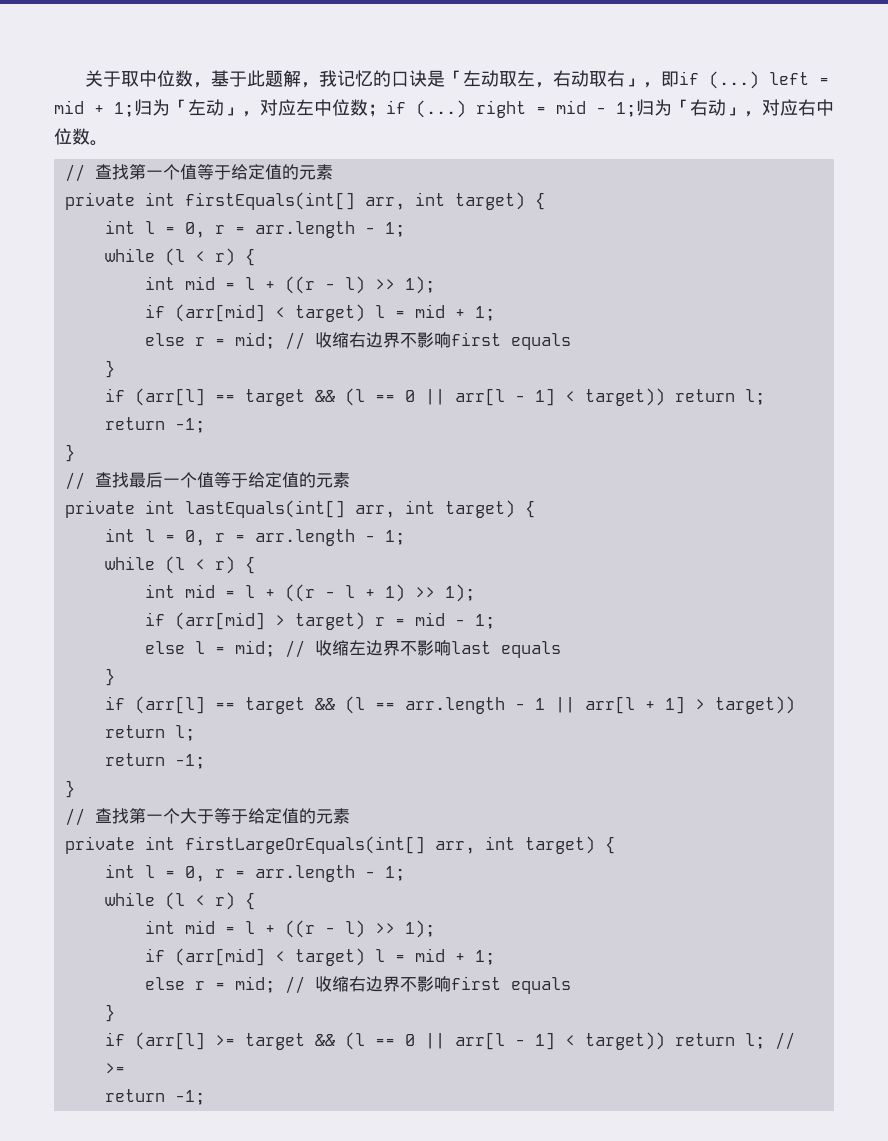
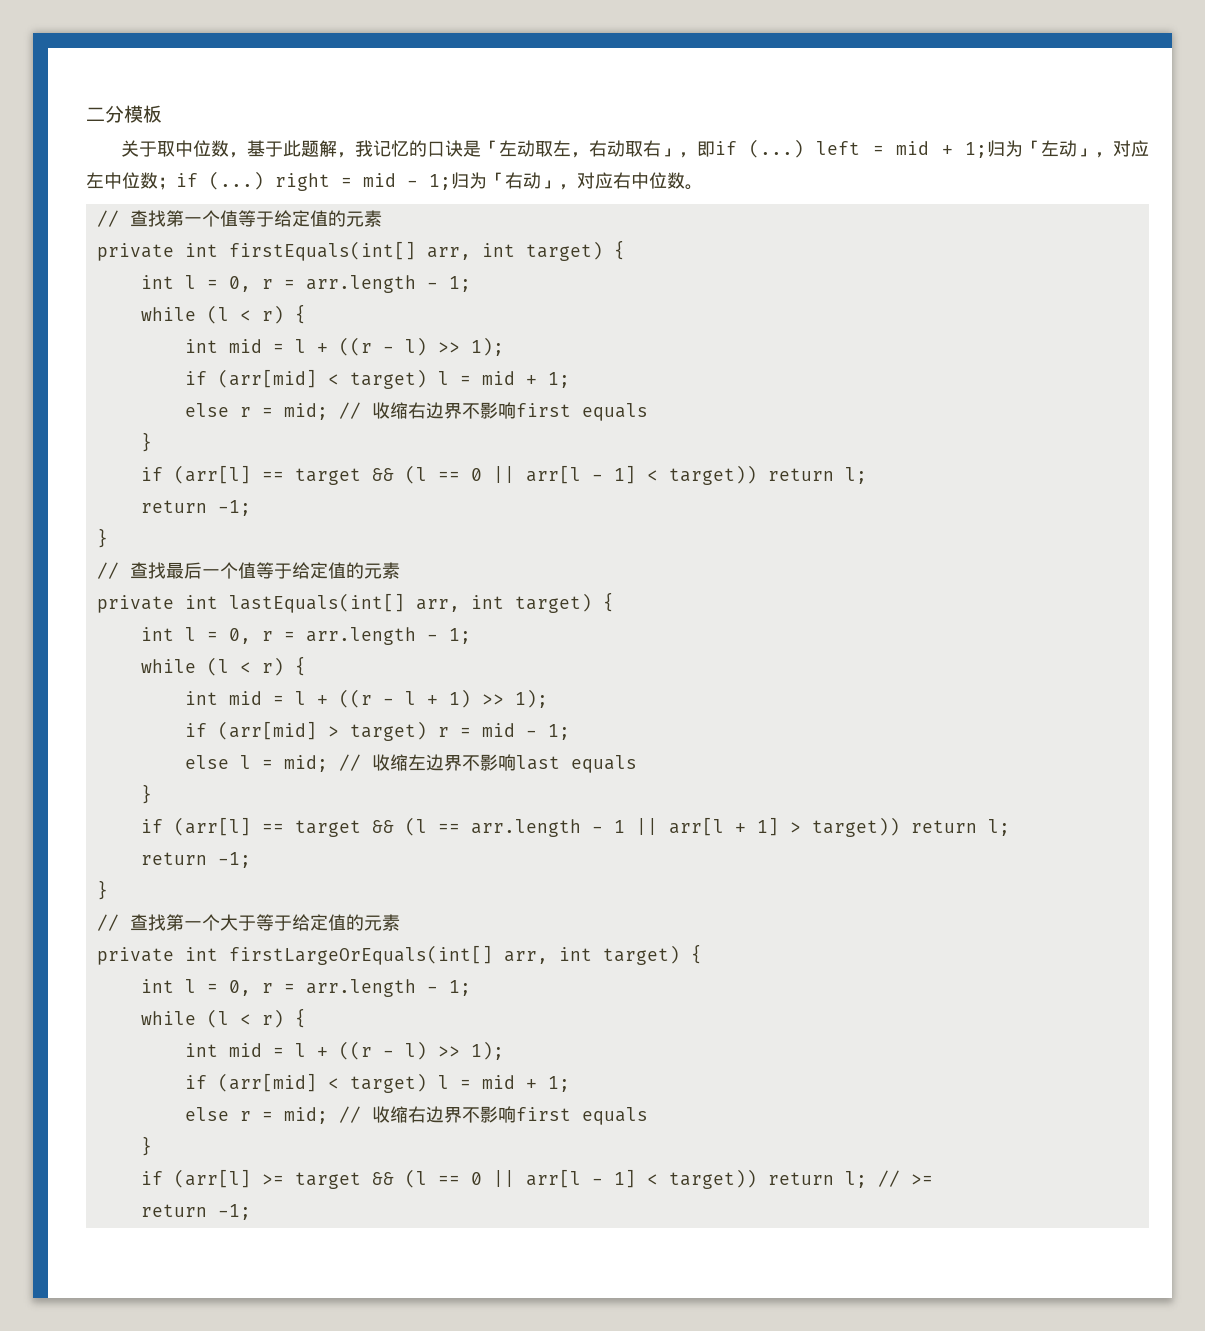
+ 二分模板

